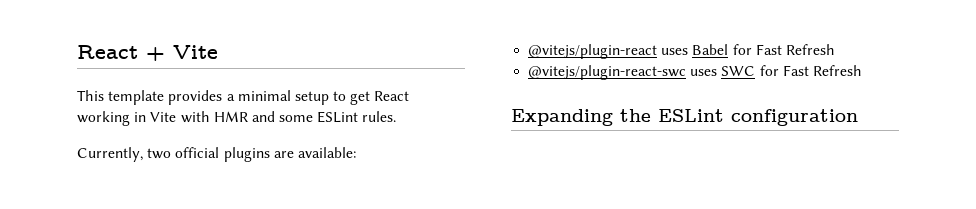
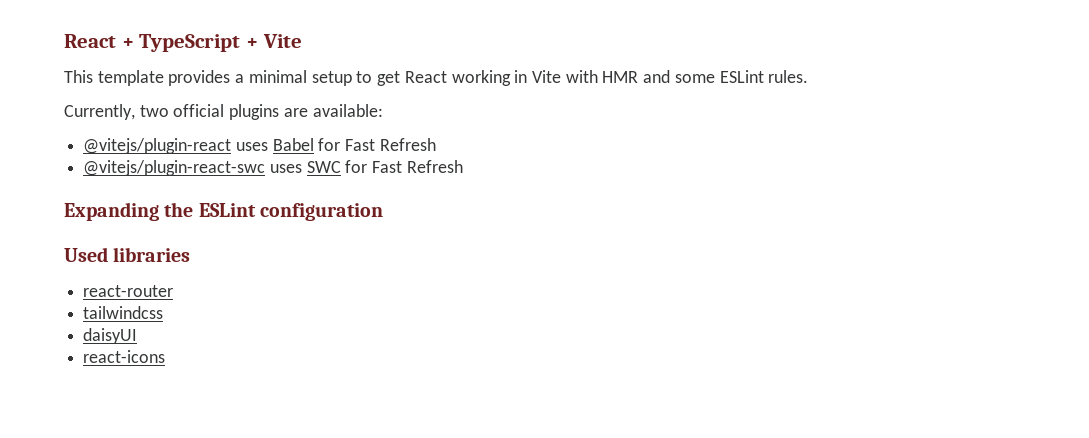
- React + Vite
+ React + TypeScript + Vite
+ Used libraries
+ react-router
+ tailwindcss
+ daisyUI
+ react-icons

